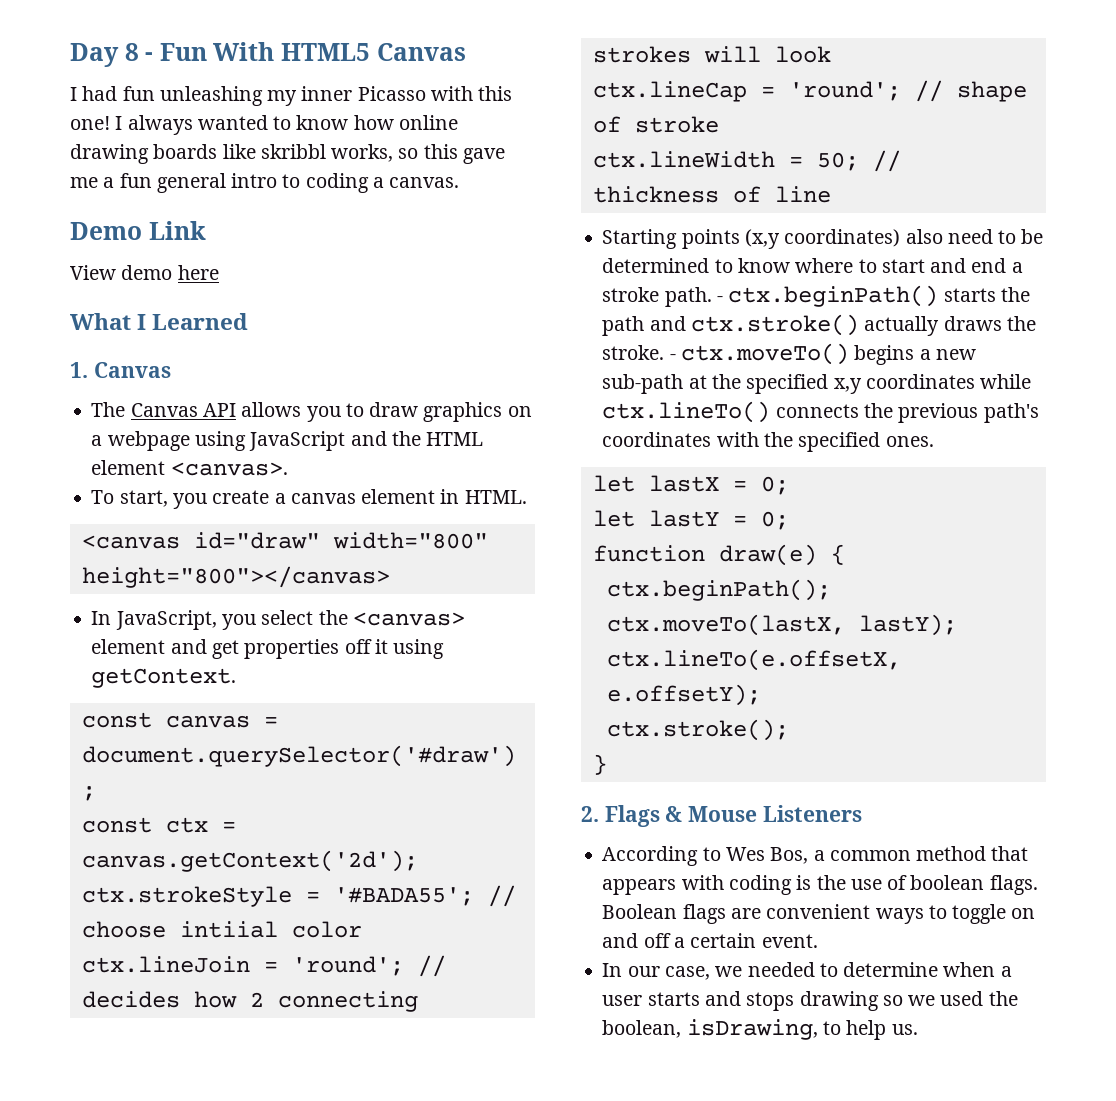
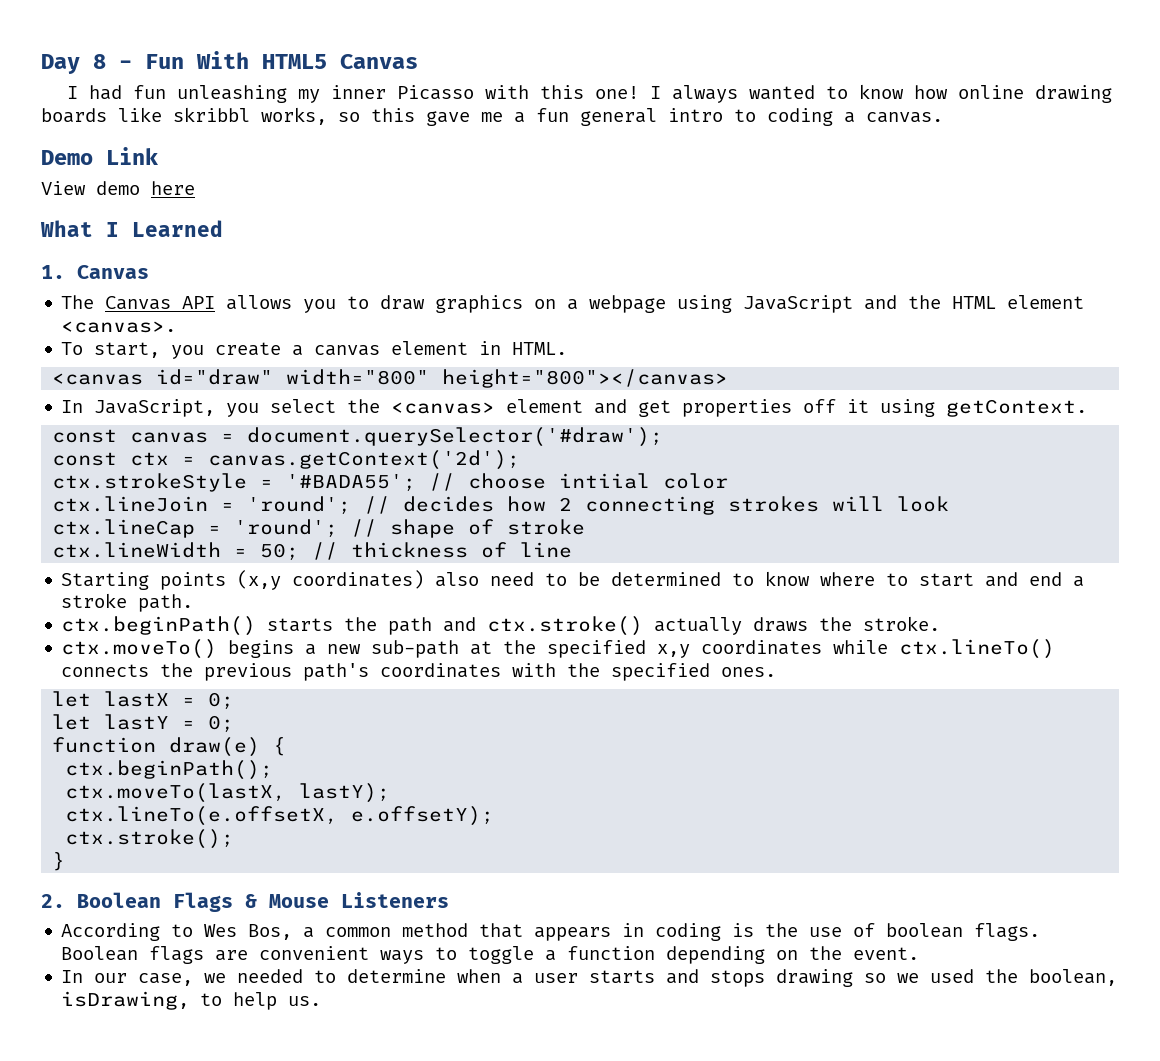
- Starting points (x,y coordinates) also need to be determined to know where to start and end a stroke path. - ctx.beginPath() starts the path and ctx.stroke() actually draws the stroke. - ctx.moveTo() begins a new sub-path at the specified x,y coordinates while ctx.lineTo() connects the previous path's coordinates with the specified ones.
+ Starting points (x,y coordinates) also need to be determined to know where to start and end a stroke path.
+ ctx.beginPath() starts the path and ctx.stroke() actually draws the stroke.
+ ctx.moveTo() begins a new sub-path at the specified x,y coordinates while ctx.lineTo() connects the previous path's coordinates with the specified ones.
- 2. Flags & Mouse Listeners
+ 2. Boolean Flags & Mouse Listeners
- According to Wes Bos, a common method that appears with coding is the use of boolean flags.
+ According to Wes Bos, a common method that appears in coding is the use of boolean flags.
- Boolean flags are convenient ways to toggle on and off a certain event.
+ Boolean flags are convenient ways to toggle a function depending on the event.

